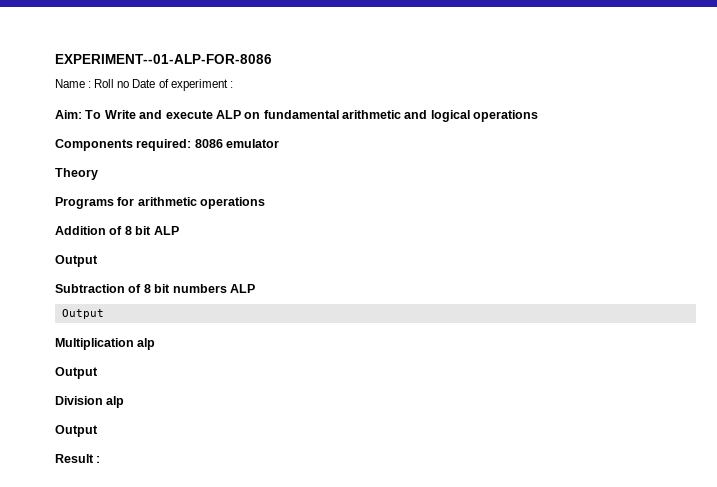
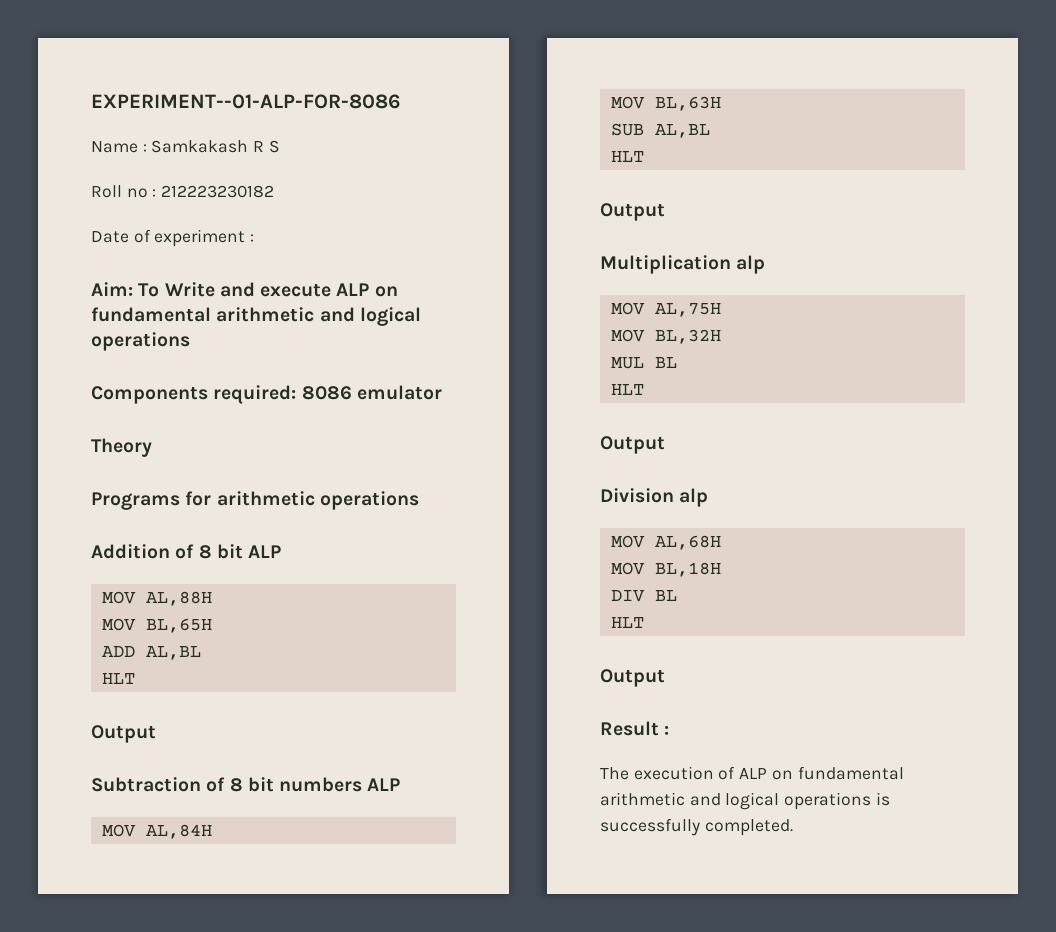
- Name : Roll no Date of experiment :
+ Name : Samkakash R S
+ Roll no : 212223230182
+ Date of experiment :
+ MOV AL,88H
+ MOV BL,65H
+ ADD AL,BL
+ HLT
  Subtraction of 8 bit numbers ALP
+ MOV AL,84H
+ MOV BL,63H
+ SUB AL,BL
+ HLT
  Output
  Multiplication alp
+ MOV AL,75H
+ MOV BL,32H
+ MUL BL
+ HLT
  Output
  Division alp
+ MOV AL,68H
+ MOV BL,18H
+ DIV BL
+ HLT
  Output
  Result :
+ The execution of ALP on fundamental arithmetic and logical operations is successfully completed.

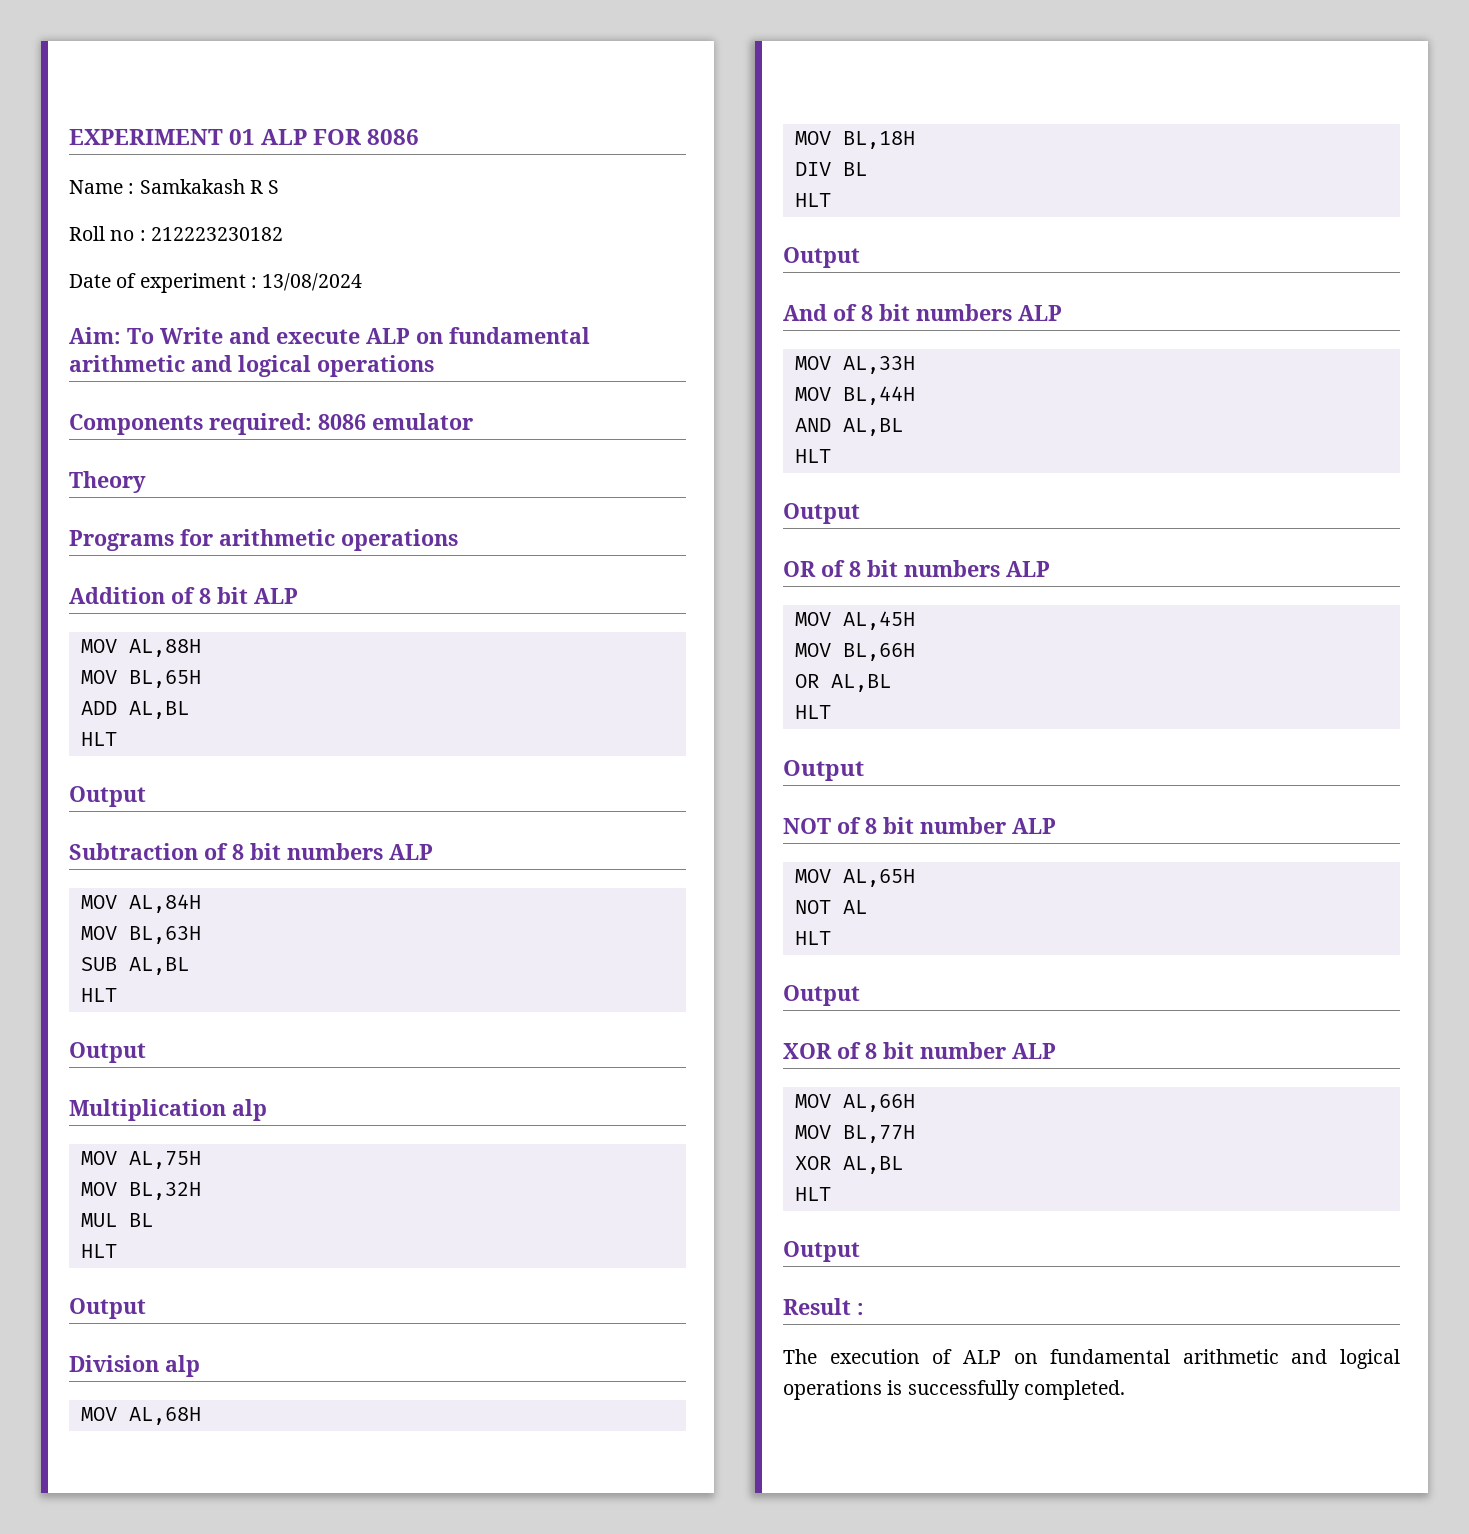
- EXPERIMENT--01-ALP-FOR-8086
+ EXPERIMENT 01 ALP FOR 8086
- Date of experiment :
+ Date of experiment : 13/08/2024
+ And of 8 bit numbers ALP
+ MOV AL,33H
+ MOV BL,44H
+ AND AL,BL
+ HLT
+ Output
+ OR of 8 bit numbers ALP
+ MOV AL,45H
+ MOV BL,66H
+ OR AL,BL
+ HLT
+ Output
+ NOT of 8 bit number ALP
+ MOV AL,65H
+ NOT AL
+ HLT
+ Output
+ XOR of 8 bit number ALP
+ MOV AL,66H
+ MOV BL,77H
+ XOR AL,BL
+ HLT
+ Output

